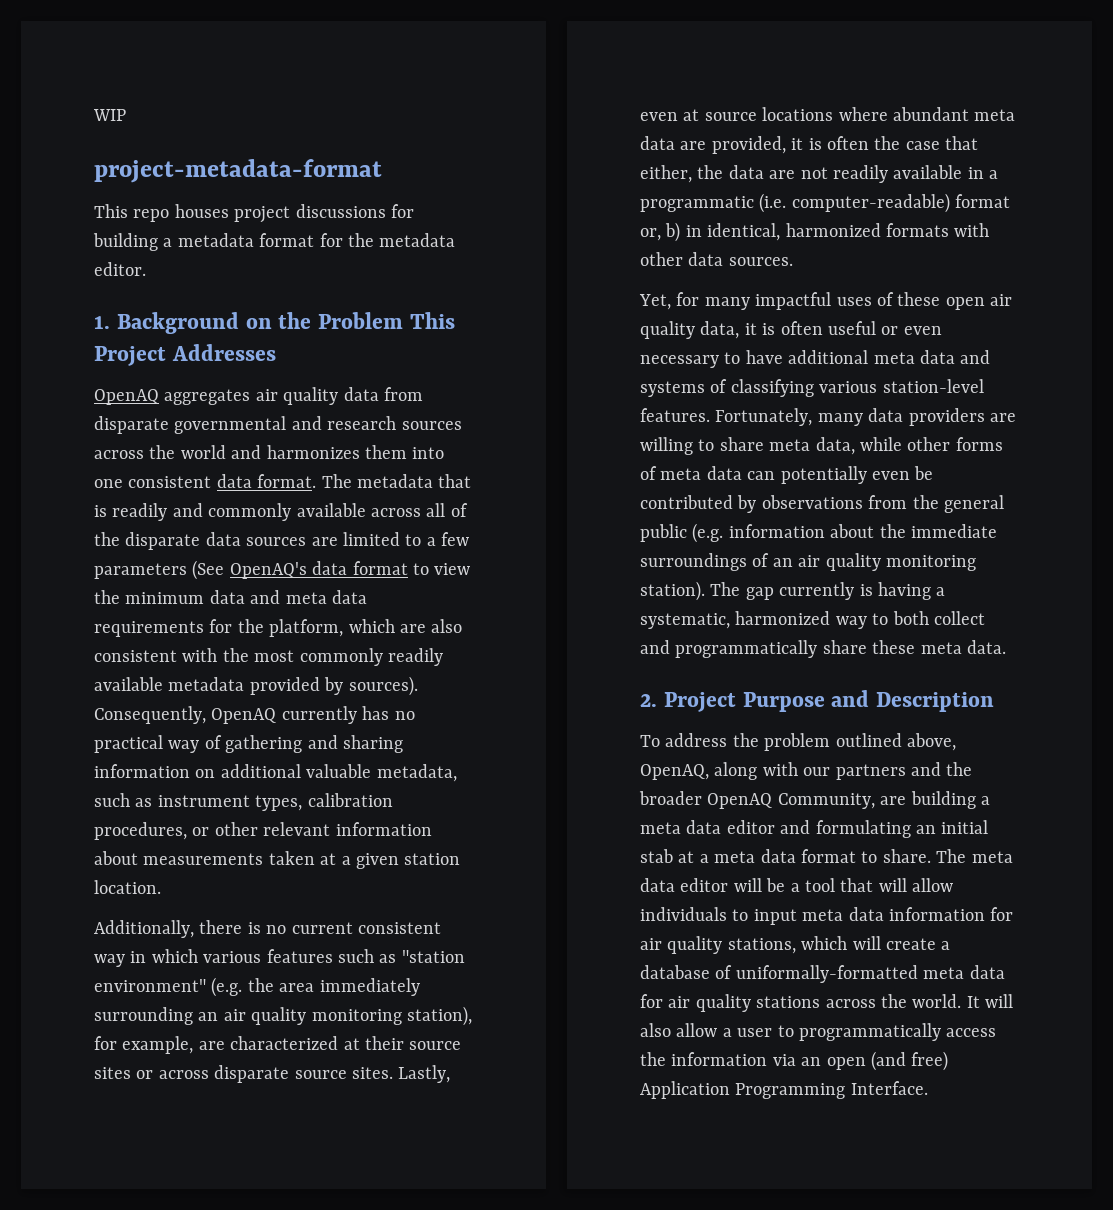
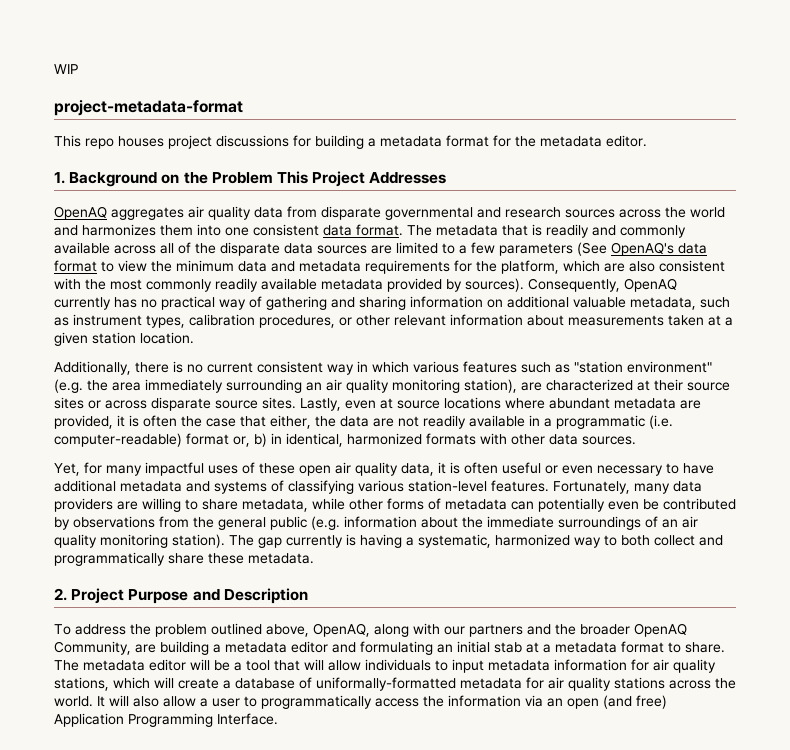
- The metadata that is readily and commonly available across all of the disparate data sources are limited to a few parameters (See OpenAQ's data format to view the minimum data and meta data requirements for the platform, which are also consistent with the most commonly readily available metadata provided by sources).
+ The metadata that is readily and commonly available across all of the disparate data sources are limited to a few parameters (See OpenAQ's data format to view the minimum data and metadata requirements for the platform, which are also consistent with the most commonly readily available metadata provided by sources).
- Additionally, there is no current consistent way in which various features such as "station environment" (e.g. the area immediately surrounding an air quality monitoring station), for example, are characterized at their source sites or across disparate source sites.
+ Additionally, there is no current consistent way in which various features such as "station environment" (e.g. the area immediately surrounding an air quality monitoring station), are characterized at their source sites or across disparate source sites.
- Lastly, even at source locations where abundant meta data are provided, it is often the case that either, the data are not readily available in a programmatic (i.e. computer-readable) format or, b) in identical, harmonized formats with other data sources.
+ Lastly, even at source locations where abundant metadata are provided, it is often the case that either, the data are not readily available in a programmatic (i.e. computer-readable) format or, b) in identical, harmonized formats with other data sources.
- Yet, for many impactful uses of these open air quality data, it is often useful or even necessary to have additional meta data and systems of classifying various station-level features.
+ Yet, for many impactful uses of these open air quality data, it is often useful or even necessary to have additional metadata and systems of classifying various station-level features.
- Fortunately, many data providers are willing to share meta data, while other forms of meta data can potentially even be contributed by observations from the general public (e.g. information about the immediate surroundings of an air quality monitoring station).
+ Fortunately, many data providers are willing to share metadata, while other forms of metadata can potentially even be contributed by observations from the general public (e.g. information about the immediate surroundings of an air quality monitoring station).
- The gap currently is having a systematic, harmonized way to both collect and programmatically share these meta data.
+ The gap currently is having a systematic, harmonized way to both collect and programmatically share these metadata.
- To address the problem outlined above, OpenAQ, along with our partners and the broader OpenAQ Community, are building a meta data editor and formulating an initial stab at a meta data format to share.
+ To address the problem outlined above, OpenAQ, along with our partners and the broader OpenAQ Community, are building a metadata editor and formulating an initial stab at a metadata format to share.
- The meta data editor will be a tool that will allow individuals to input meta data information for air quality stations, which will create a database of uniformally-formatted meta data for air quality stations across the world.
+ The metadata editor will be a tool that will allow individuals to input metadata information for air quality stations, which will create a database of uniformally-formatted metadata for air quality stations across the world.

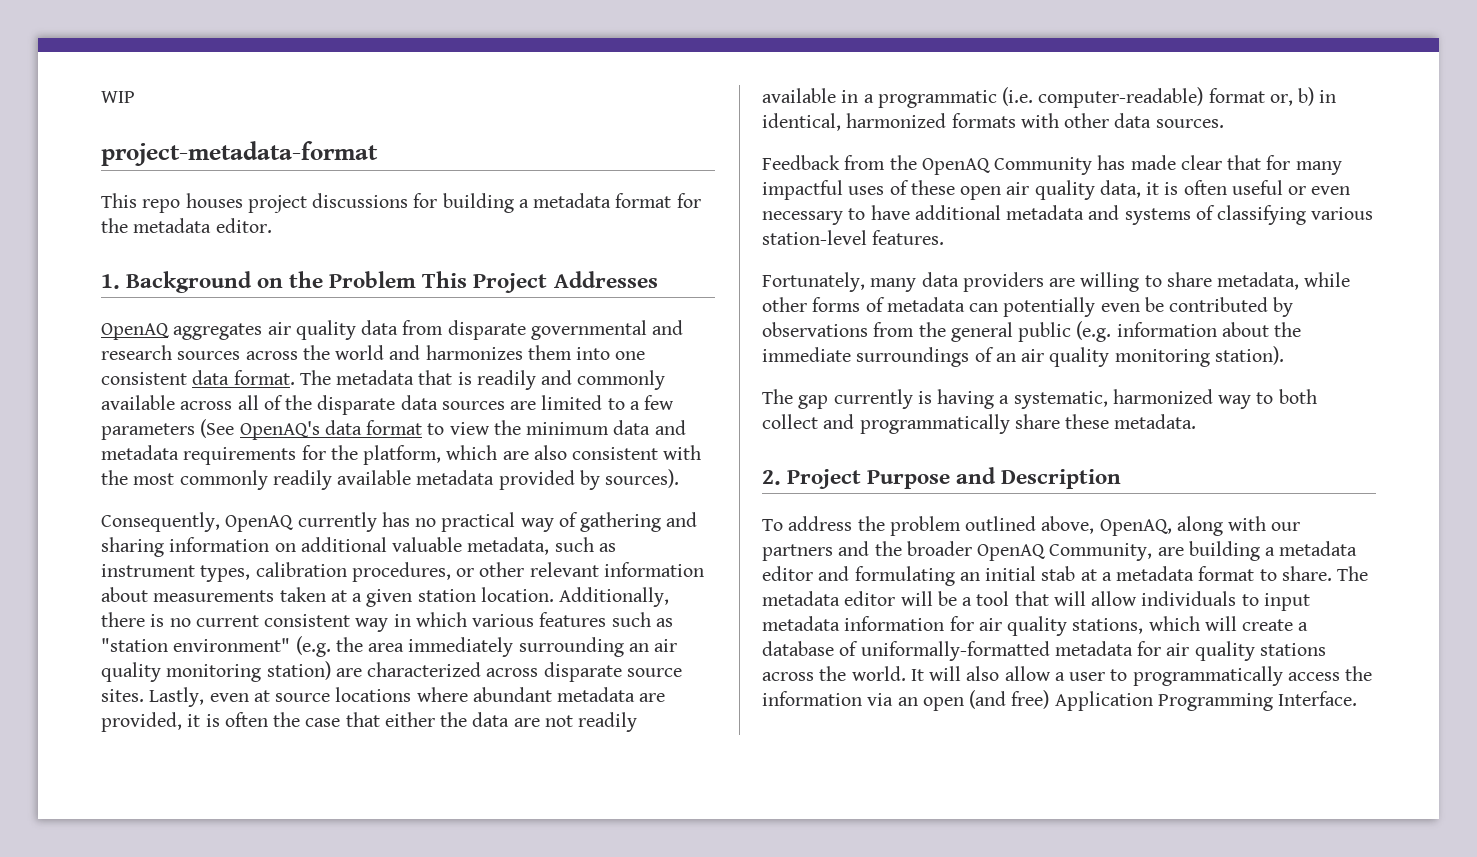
- The metadata that is readily and commonly available across all of the disparate data sources are limited to a few parameters (See OpenAQ's data format to view the minimum data and metadata requirements for the platform, which are also consistent with the most commonly readily available metadata provided by sources). Consequently, OpenAQ currently has no practical way of gathering and sharing information on additional valuable metadata, such as instrument types, calibration procedures, or other relevant information about measurements taken at a given station location.
- Additionally, there is no current consistent way in which various features such as "station environment" (e.g. the area immediately surrounding an air quality monitoring station), are characterized at their source sites or across disparate source sites.
+ The metadata that is readily and commonly available across all of the disparate data sources are limited to a few parameters (See OpenAQ's data format to view the minimum data and metadata requirements for the platform, which are also consistent with the most commonly readily available metadata provided by sources).
+ Consequently, OpenAQ currently has no practical way of gathering and sharing information on additional valuable metadata, such as instrument types, calibration procedures, or other relevant information about measurements taken at a given station location. Additionally, there is no current consistent way in which various features such as "station environment" (e.g. the area immediately surrounding an air quality monitoring station) are characterized across disparate source sites.
- Lastly, even at source locations where abundant metadata are provided, it is often the case that either, the data are not readily available in a programmatic (i.e. computer-readable) format or, b) in identical, harmonized formats with other data sources.
+ Lastly, even at source locations where abundant metadata are provided, it is often the case that either the data are not readily available in a programmatic (i.e. computer-readable) format or, b) in identical, harmonized formats with other data sources.
- Yet, for many impactful uses of these open air quality data, it is often useful or even necessary to have additional metadata and systems of classifying various station-level features. Fortunately, many data providers are willing to share metadata, while other forms of metadata can potentially even be contributed by observations from the general public (e.g. information about the immediate surroundings of an air quality monitoring station). The gap currently is having a systematic, harmonized way to both collect and programmatically share these metadata.
+ Feedback from the OpenAQ Community has made clear that for many impactful uses of these open air quality data, it is often useful or even necessary to have additional metadata and systems of classifying various station-level features.
+ Fortunately, many data providers are willing to share metadata, while other forms of metadata can potentially even be contributed by observations from the general public (e.g. information about the immediate surroundings of an air quality monitoring station).
+ The gap currently is having a systematic, harmonized way to both collect and programmatically share these metadata.

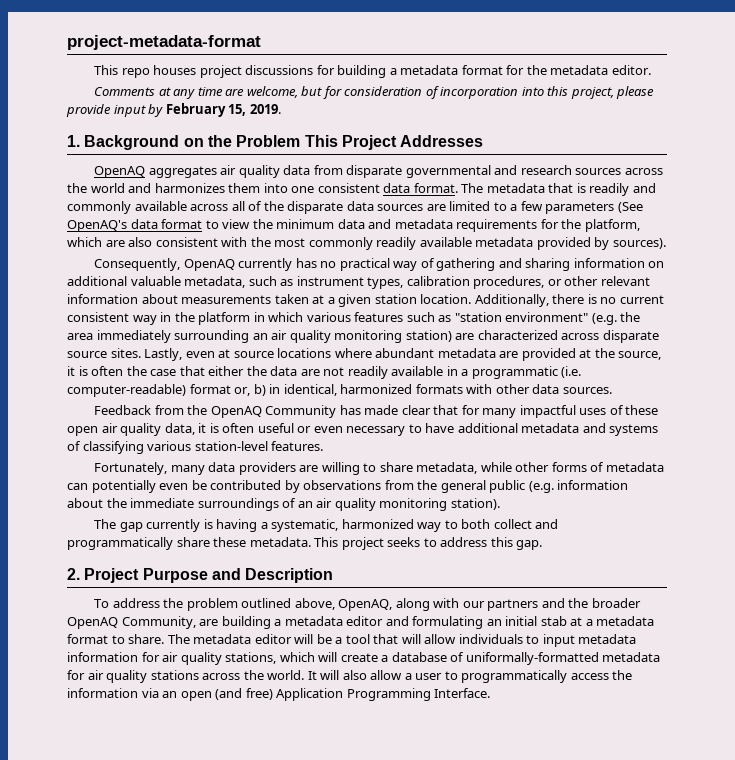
- WIP
+ Comments at any time are welcome, but for consideration of incorporation into this project, please provide input by February 15, 2019.
- Additionally, there is no current consistent way in which various features such as "station environment" (e.g. the area immediately surrounding an air quality monitoring station) are characterized across disparate source sites.
+ Additionally, there is no current consistent way in the platform in which various features such as "station environment" (e.g. the area immediately surrounding an air quality monitoring station) are characterized across disparate source sites.
- Lastly, even at source locations where abundant metadata are provided, it is often the case that either the data are not readily available in a programmatic (i.e. computer-readable) format or, b) in identical, harmonized formats with other data sources.
+ Lastly, even at source locations where abundant metadata are provided at the source, it is often the case that either the data are not readily available in a programmatic (i.e. computer-readable) format or, b) in identical, harmonized formats with other data sources.
+ This project seeks to address this gap.

